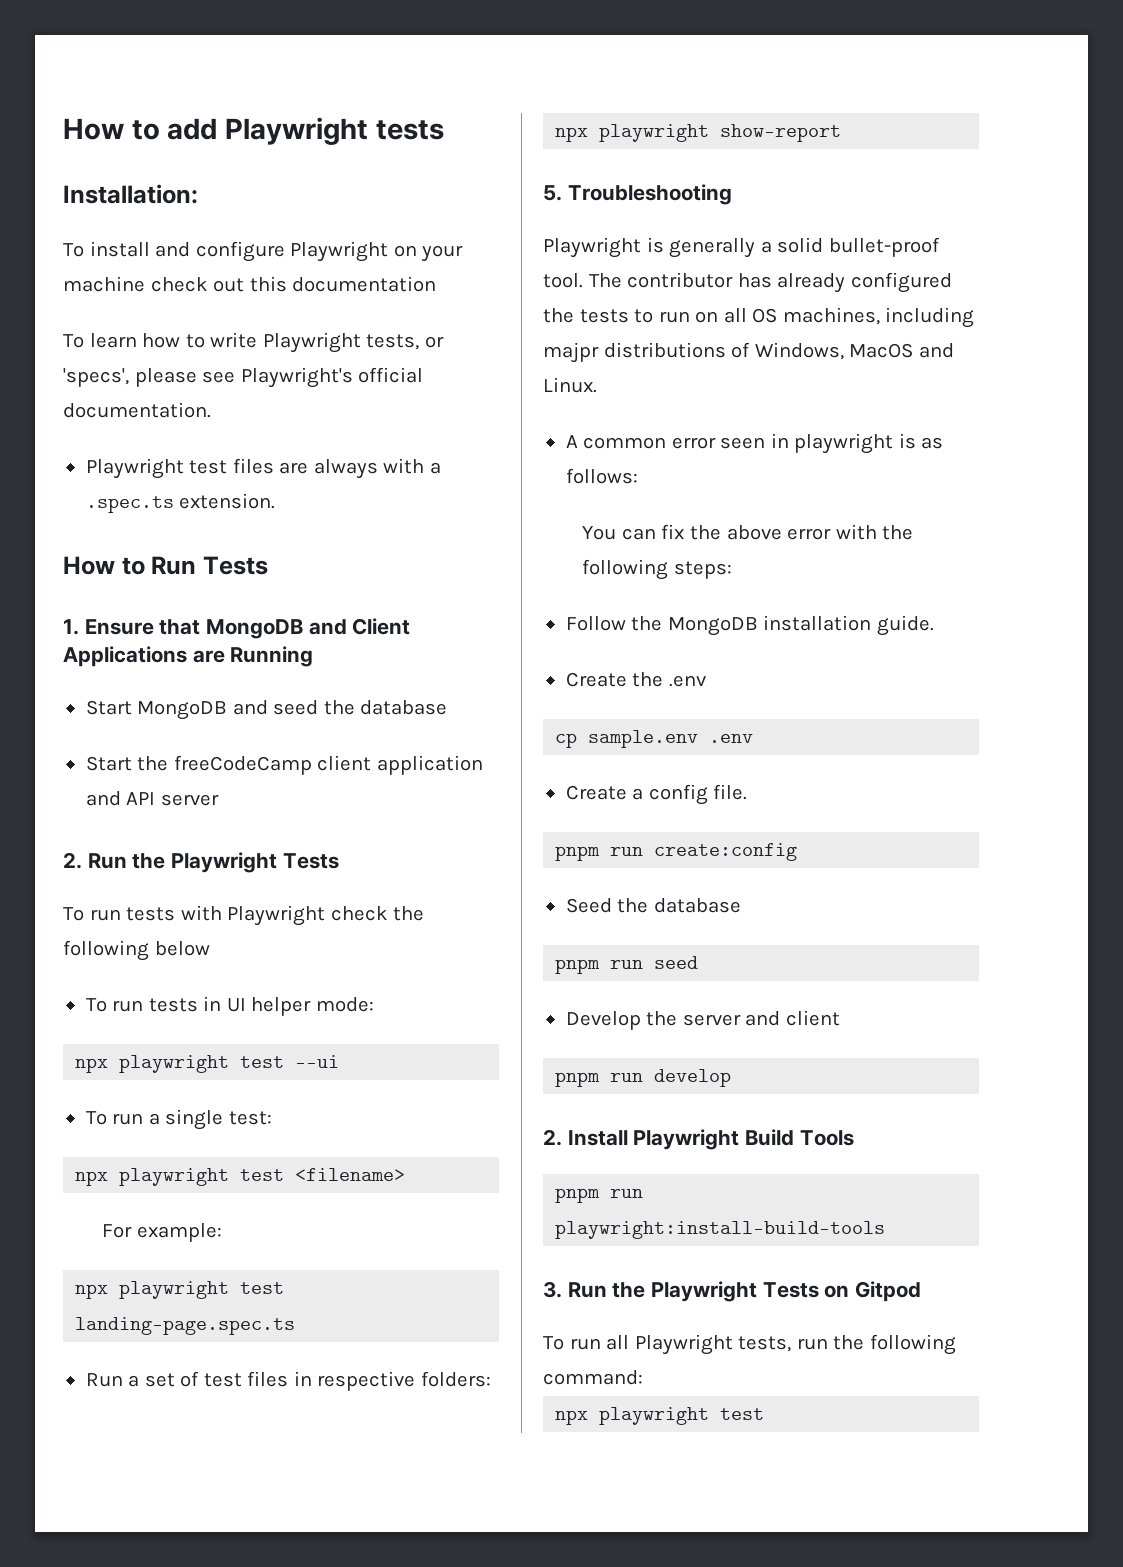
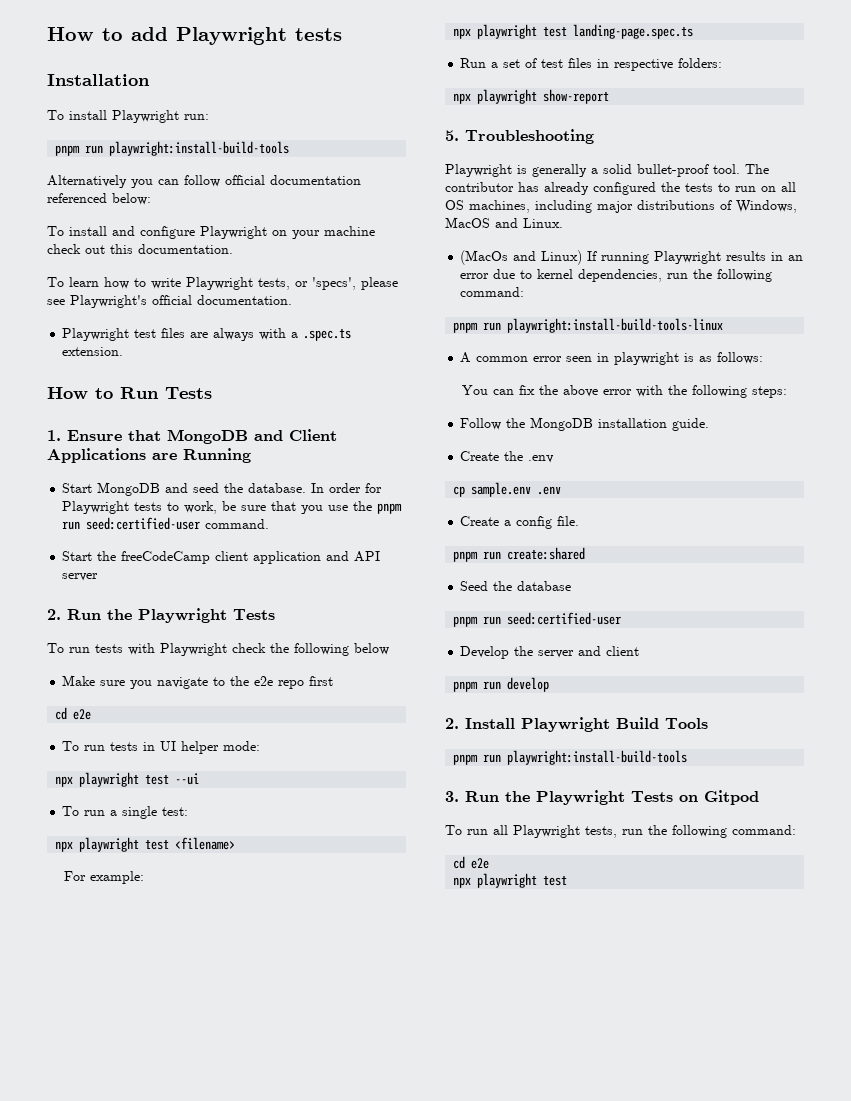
- Installation:
+ Installation
+ To install Playwright run:
+ pnpm run playwright:install-build-tools
+ Alternatively you can follow official documentation referenced below:
- To install and configure Playwright on your machine check out this documentation
+ To install and configure Playwright on your machine check out this documentation.
- Start MongoDB and seed the database
+ Start MongoDB and seed the database. In order for Playwright tests to work, be sure that you use the pnpm run seed:certified-user command.
+ Make sure you navigate to the e2e repo first
+ cd e2e
- The contributor has already configured the tests to run on all OS machines, including majpr distributions of Windows, MacOS and Linux.
+ The contributor has already configured the tests to run on all OS machines, including major distributions of Windows, MacOS and Linux.
+ (MacOs and Linux) If running Playwright results in an error due to kernel dependencies, run the following command:
+ pnpm run playwright:install-build-tools-linux
- pnpm run create:config
+ pnpm run create:shared
  Seed the database
- pnpm run seed
+ pnpm run seed:certified-user
  To run all Playwright tests, run the following command:
+ cd e2e

